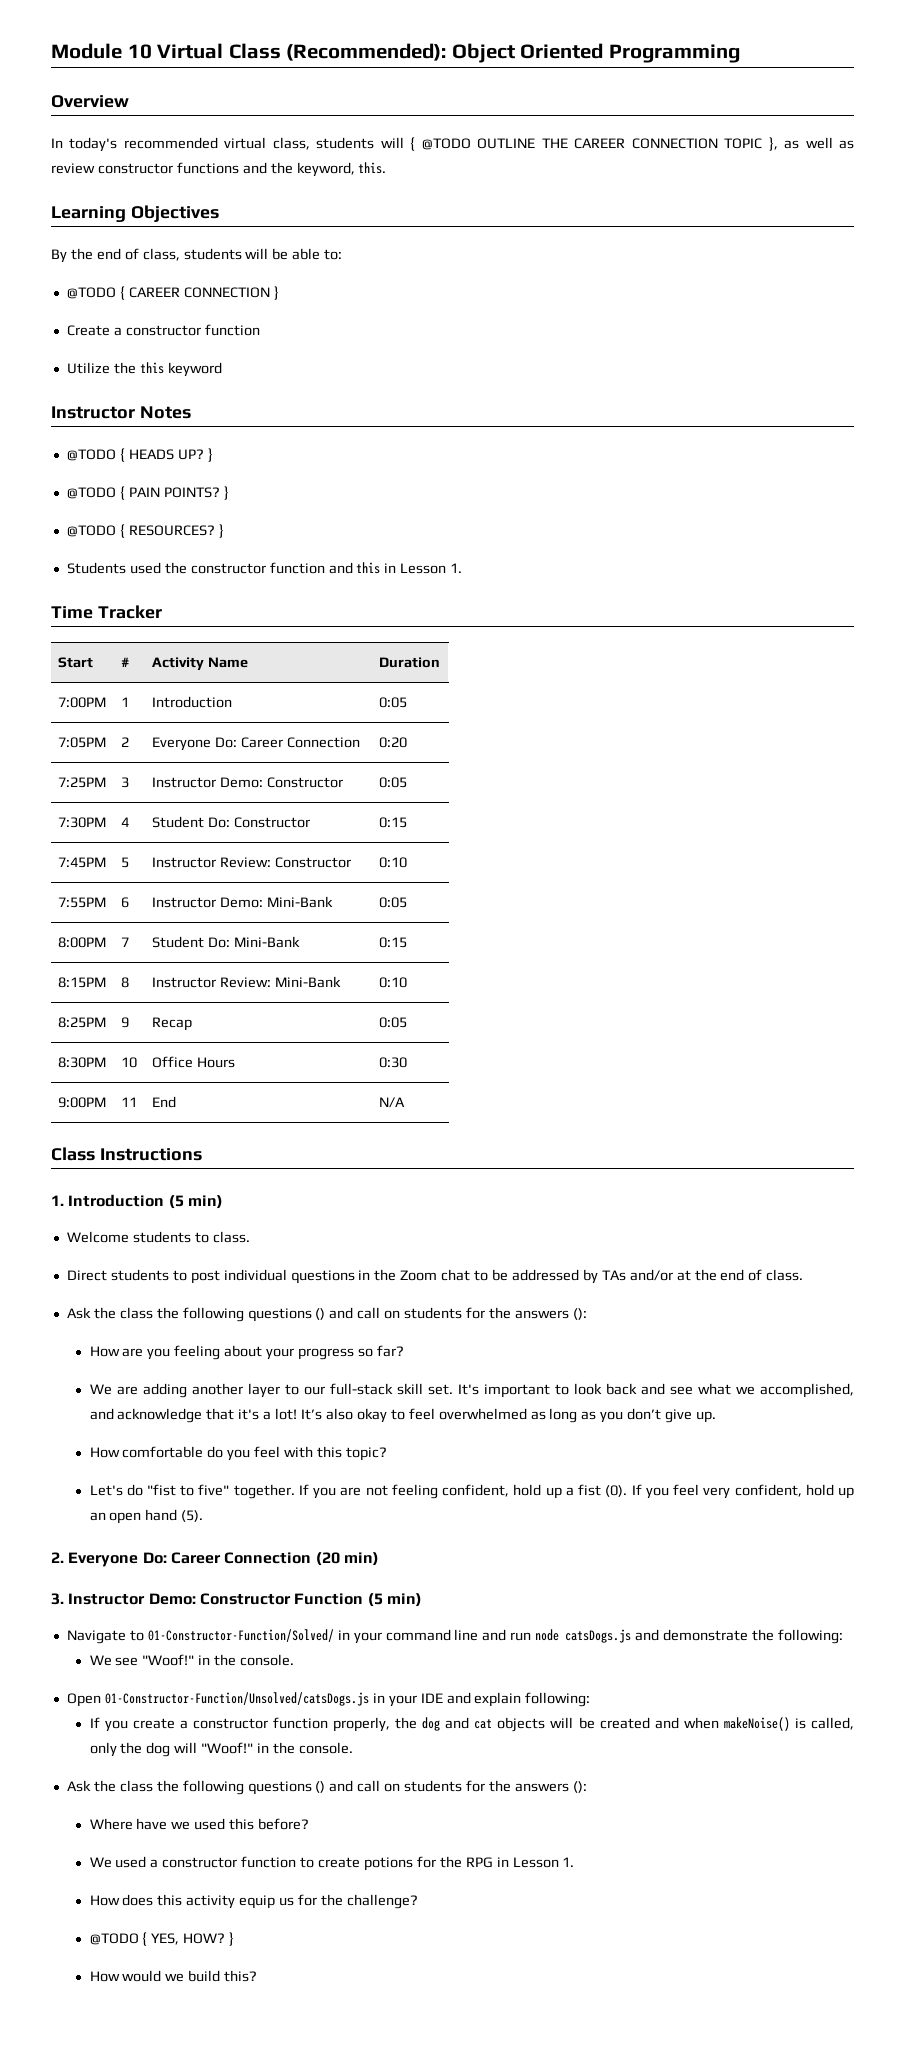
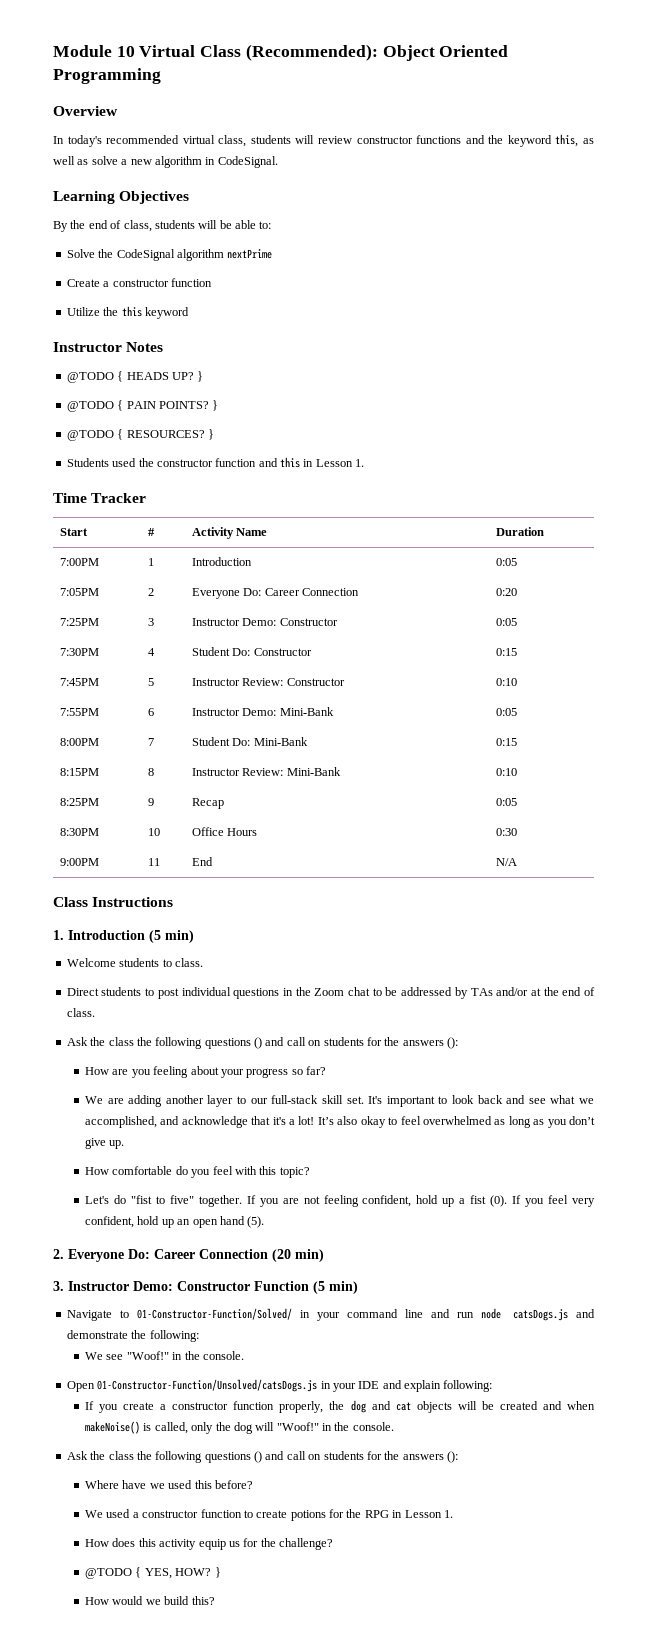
- In today's recommended virtual class, students will { @TODO OUTLINE THE CAREER CONNECTION TOPIC }, as well as review constructor functions and the keyword, this.
+ In today's recommended virtual class, students will review constructor functions and the keyword this, as well as solve a new algorithm in CodeSignal.
- @TODO { CAREER CONNECTION }
+ Solve the CodeSignal algorithm nextPrime

